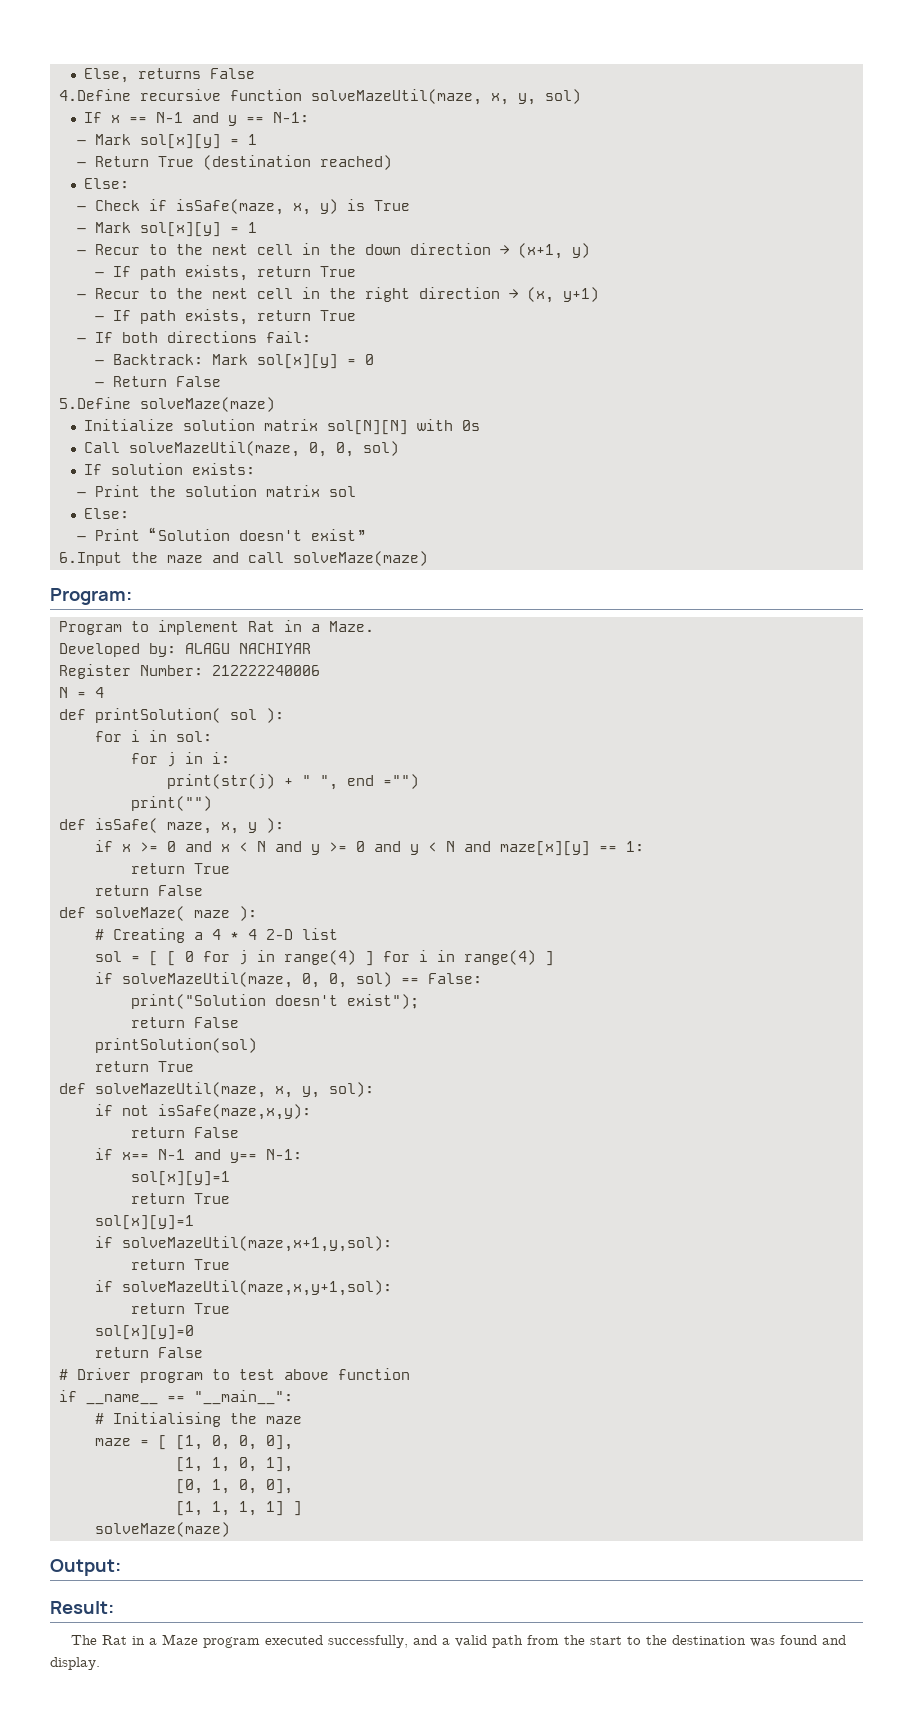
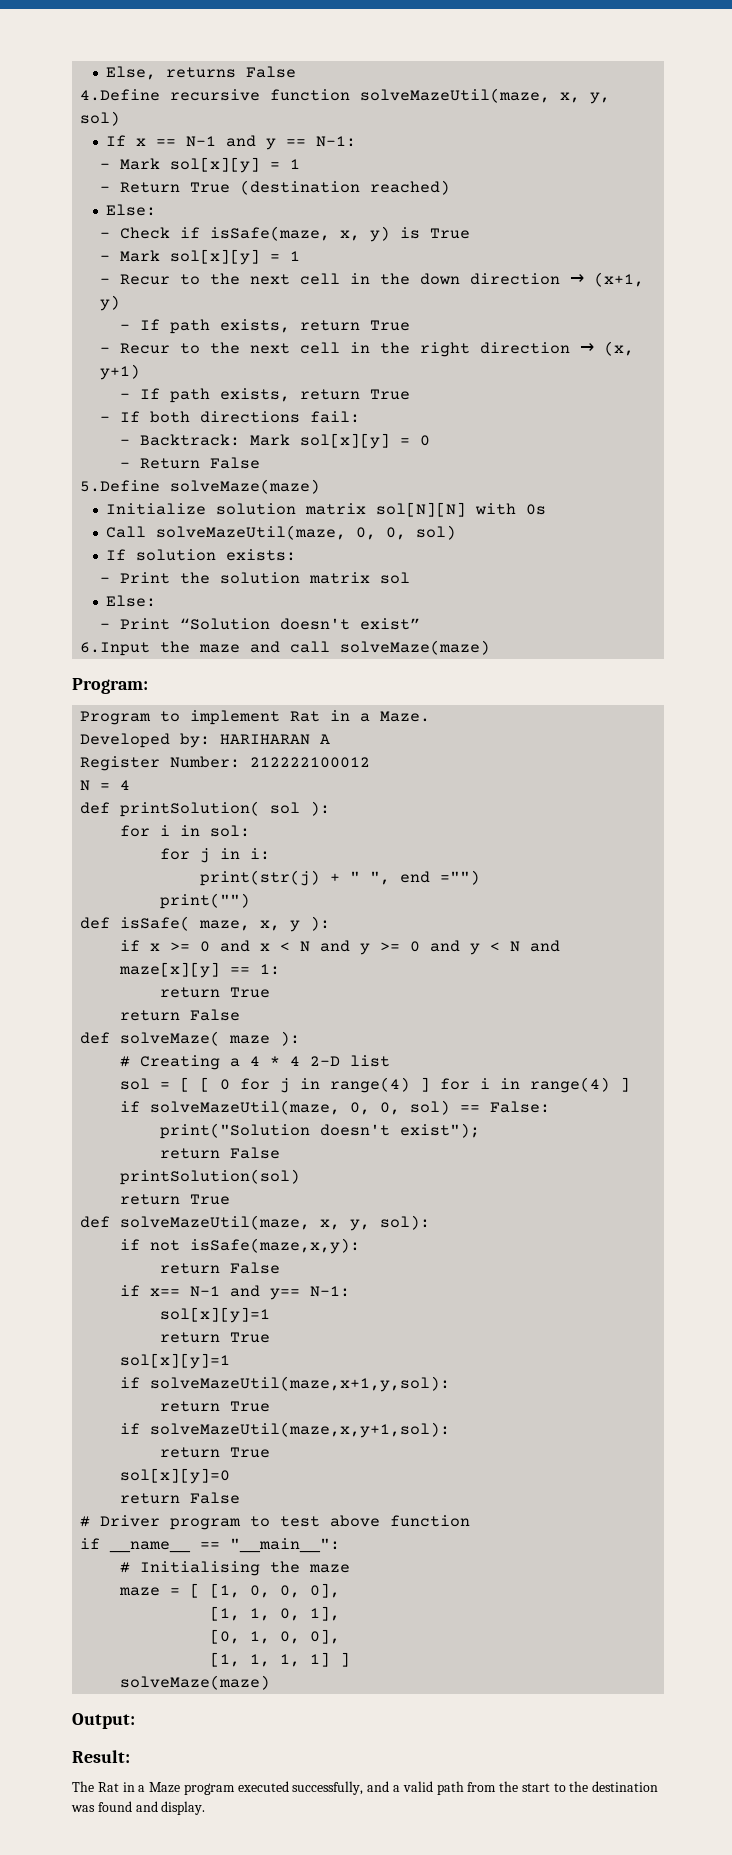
- Developed by: ALAGU NACHIYAR
+ Developed by: HARIHARAN A
- Register Number: 212222240006
+ Register Number: 212222100012

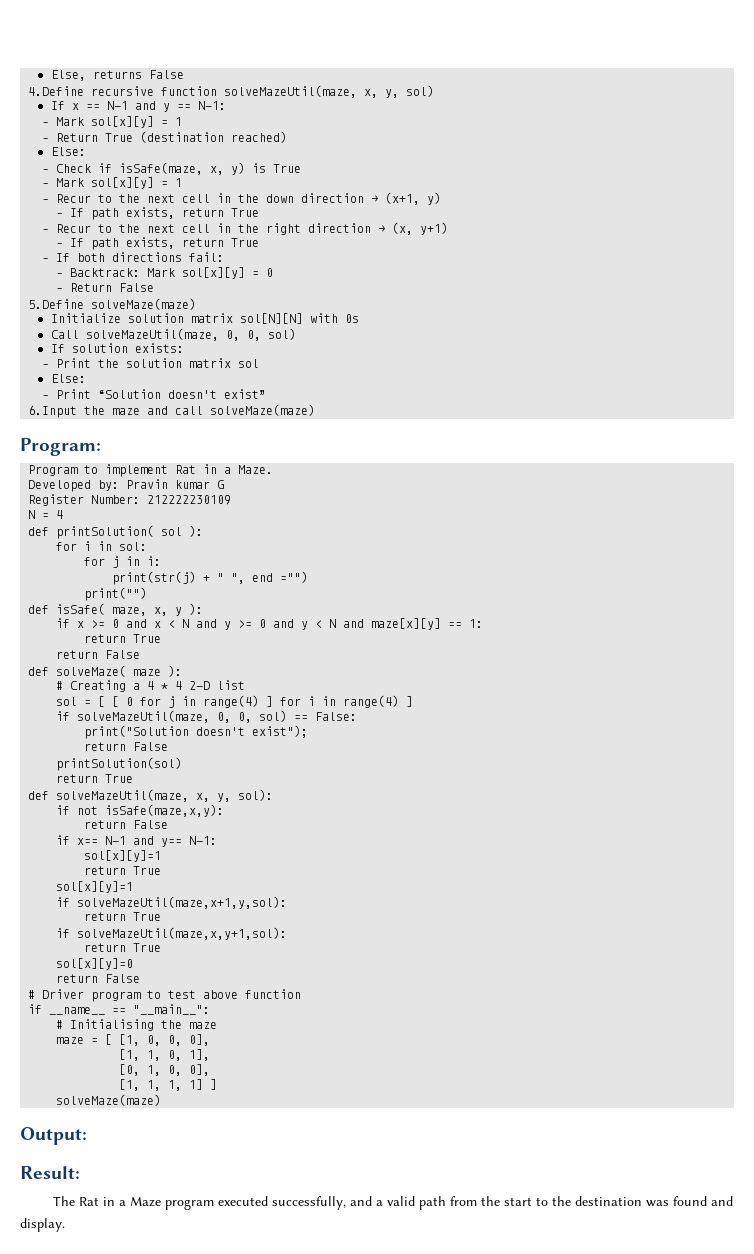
- Developed by: HARIHARAN A
+ Developed by: Pravin kumar G
- Register Number: 212222100012
+ Register Number: 212222230109

